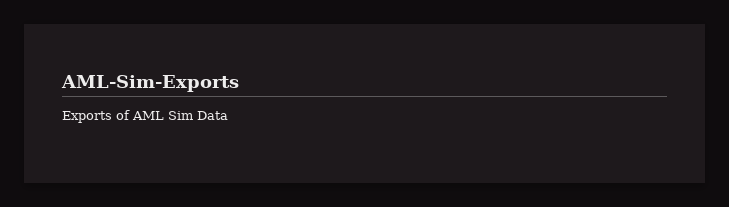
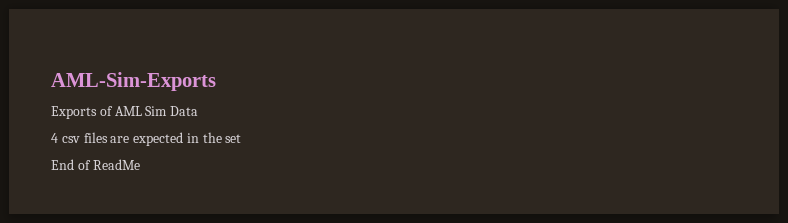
+ 4 csv files are expected in the set
+ End of ReadMe

